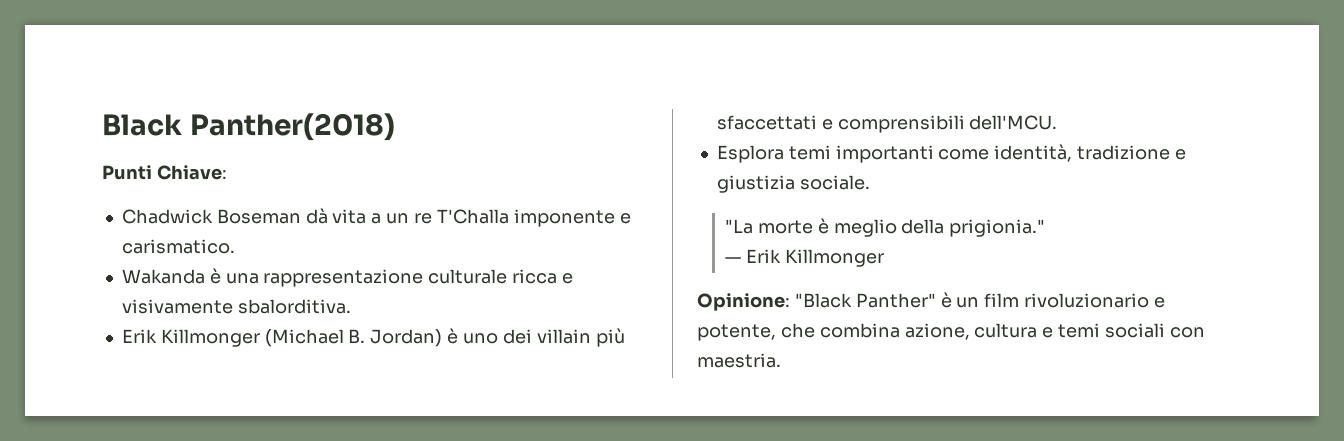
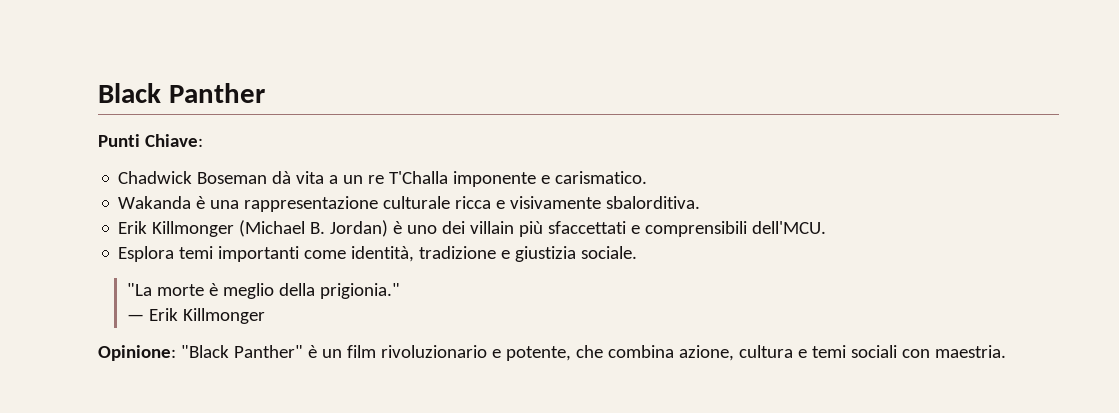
- Black Panther(2018)
+ Black Panther

